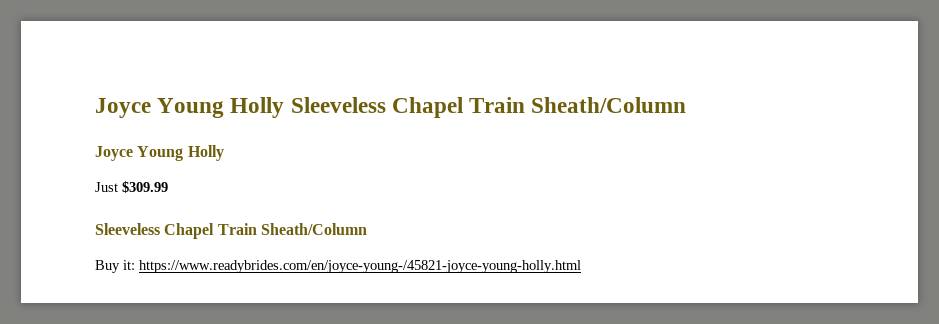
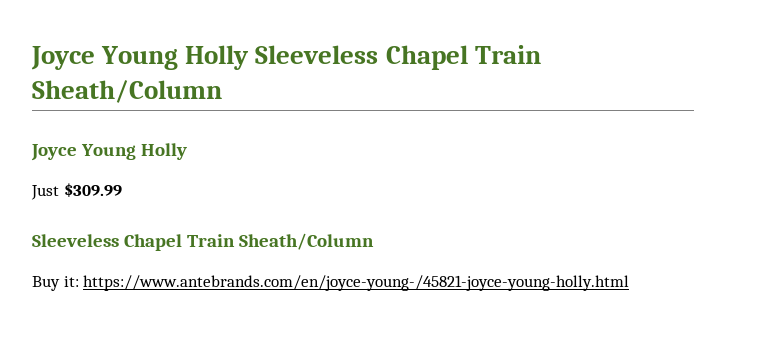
- Buy it: https://www.readybrides.com/en/joyce-young-/45821-joyce-young-holly.html
+ Buy it: https://www.antebrands.com/en/joyce-young-/45821-joyce-young-holly.html

